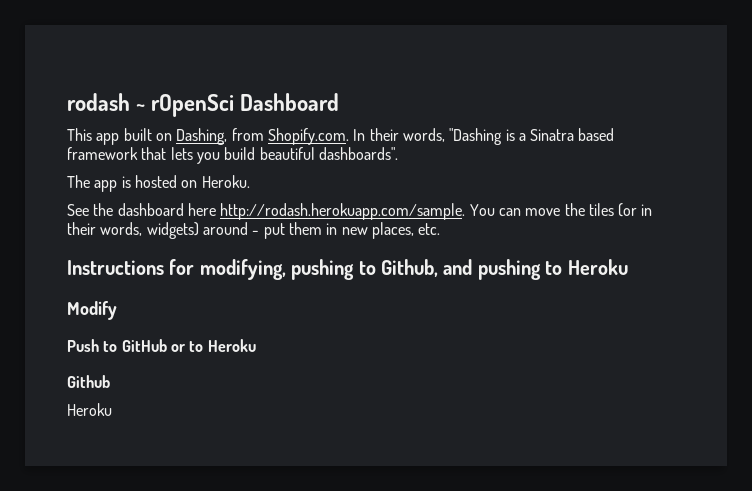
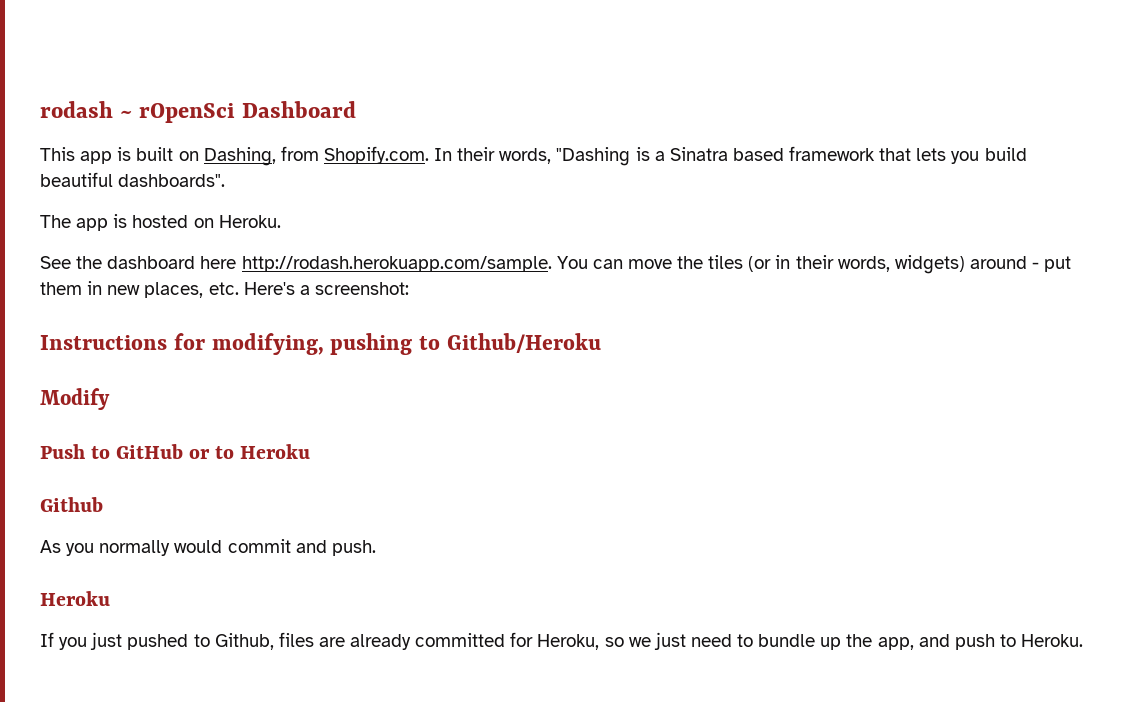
- This app built on Dashing, from Shopify.com. In their words, "Dashing is a Sinatra based framework that lets you build beautiful dashboards".
+ This app is built on Dashing, from Shopify.com. In their words, "Dashing is a Sinatra based framework that lets you build beautiful dashboards".
- See the dashboard here http://rodash.herokuapp.com/sample. You can move the tiles (or in their words, widgets) around - put them in new places, etc.
+ See the dashboard here http://rodash.herokuapp.com/sample. You can move the tiles (or in their words, widgets) around - put them in new places, etc. Here's a screenshot:
- Instructions for modifying, pushing to Github, and pushing to Heroku
+ Instructions for modifying, pushing to Github/Heroku
  Github
+ As you normally would commit and push.
  Heroku
+ If you just pushed to Github, files are already committed for Heroku, so we just need to bundle up the app, and push to Heroku.

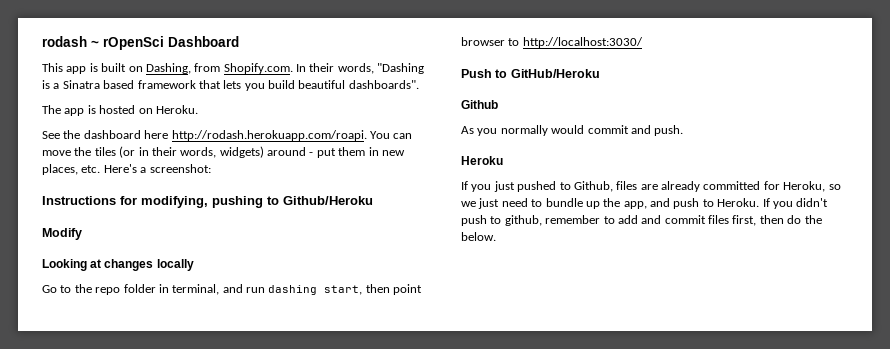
- See the dashboard here http://rodash.herokuapp.com/sample. You can move the tiles (or in their words, widgets) around - put them in new places, etc. Here's a screenshot:
+ See the dashboard here http://rodash.herokuapp.com/roapi. You can move the tiles (or in their words, widgets) around - put them in new places, etc. Here's a screenshot:
- Push to GitHub or to Heroku
+ Looking at changes locally
+ Go to the repo folder in terminal, and run dashing start, then point browser to http://localhost:3030/
+ Push to GitHub/Heroku
+ If you didn't push to github, remember to add and commit files first, then do the below.

